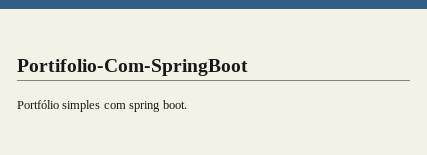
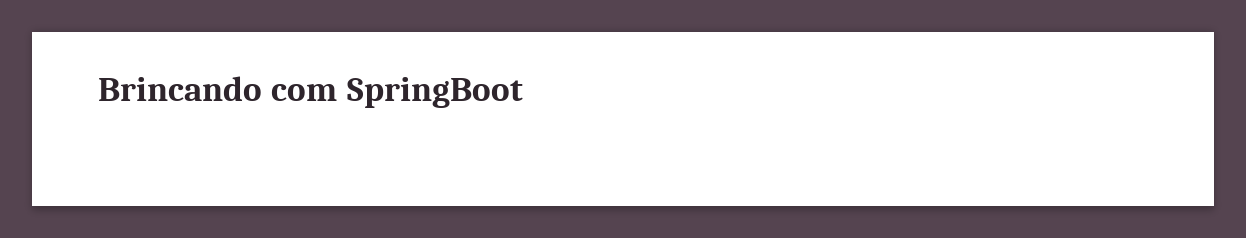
- Portifolio-Com-SpringBoot
- Portfólio simples com spring boot.
+ Brincando com SpringBoot

